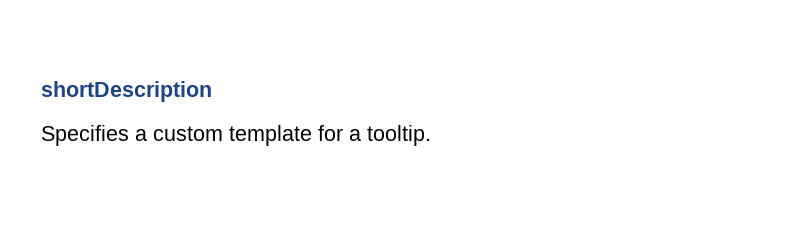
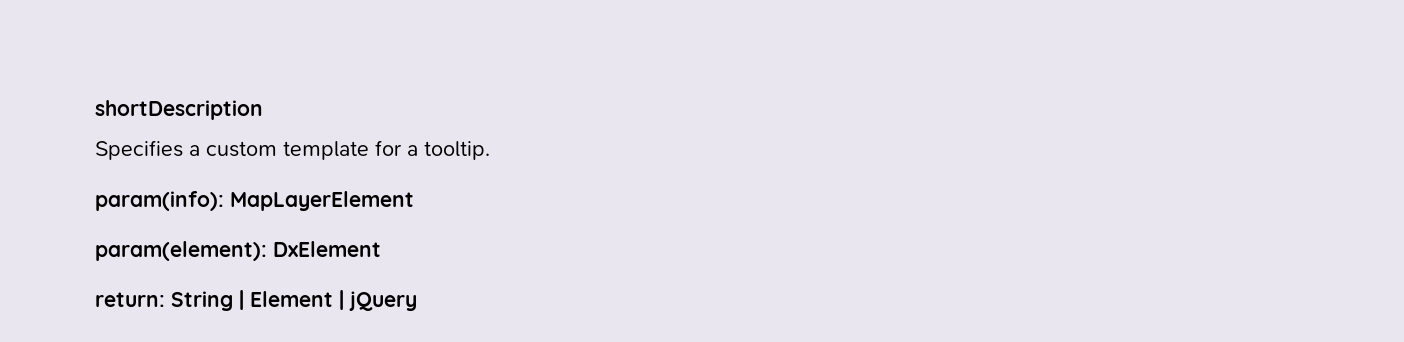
+ param(info): MapLayerElement
+ param(element): DxElement
+ return: String | Element | jQuery

